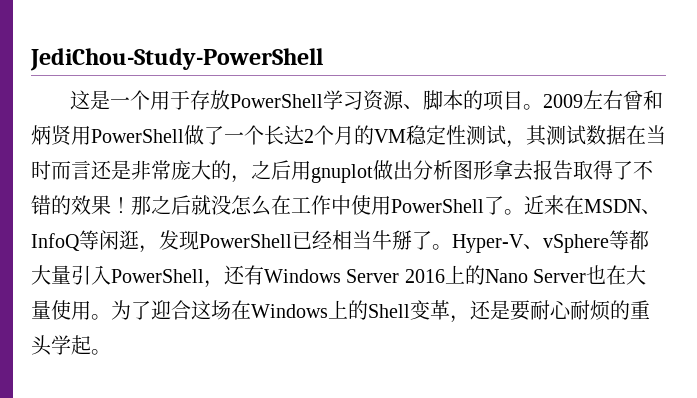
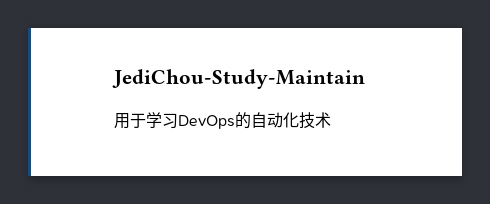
- JediChou-Study-PowerShell
- 这是一个用于存放PowerShell学习资源、脚本的项目。2009左右曾和炳贤用PowerShell做了一个长达2个月的VM稳定性测试，其测试数据在当时而言还是非常庞大的，之后用gnuplot做出分析图形拿去报告取得了不错的效果！那之后就没怎么在工作中使用PowerShell了。近来在MSDN、InfoQ等闲逛，发现PowerShell已经相当牛掰了。Hyper-V、vSphere等都大量引入PowerShell，还有Windows Server 2016上的Nano Server也在大量使用。为了迎合这场在Windows上的Shell变革，还是要耐心耐烦的重头学起。
+ JediChou-Study-Maintain
+ 用于学习DevOps的自动化技术

